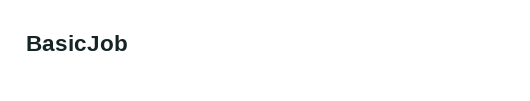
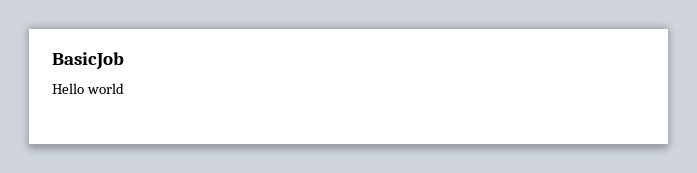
+ Hello world

